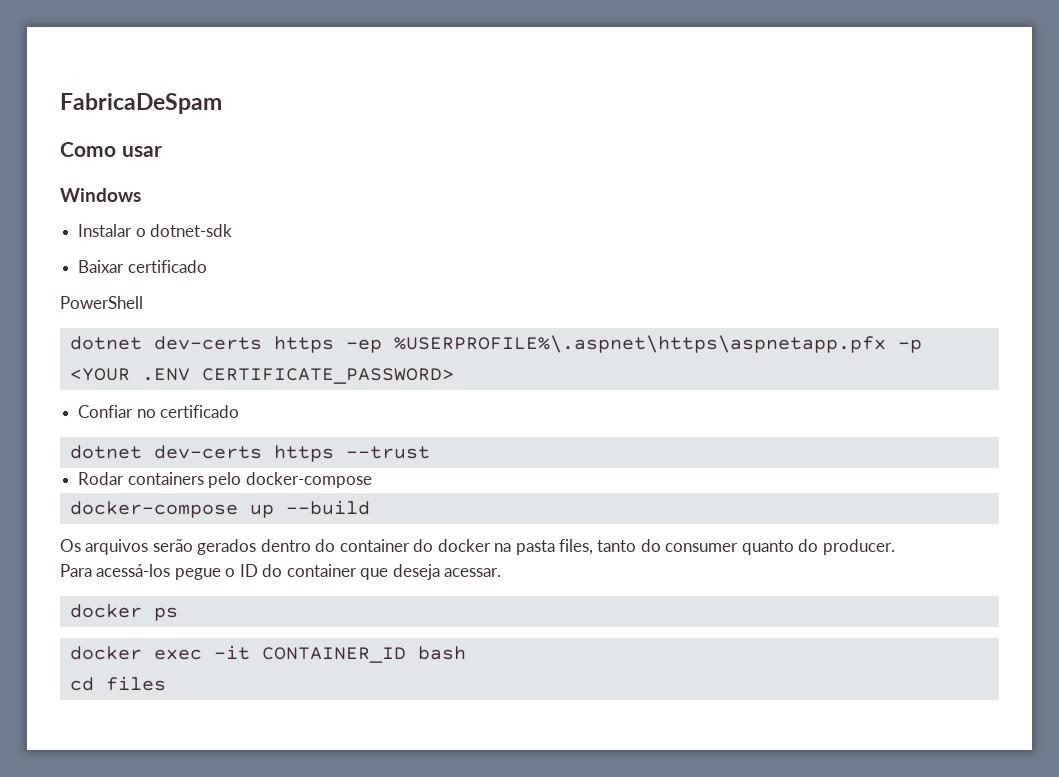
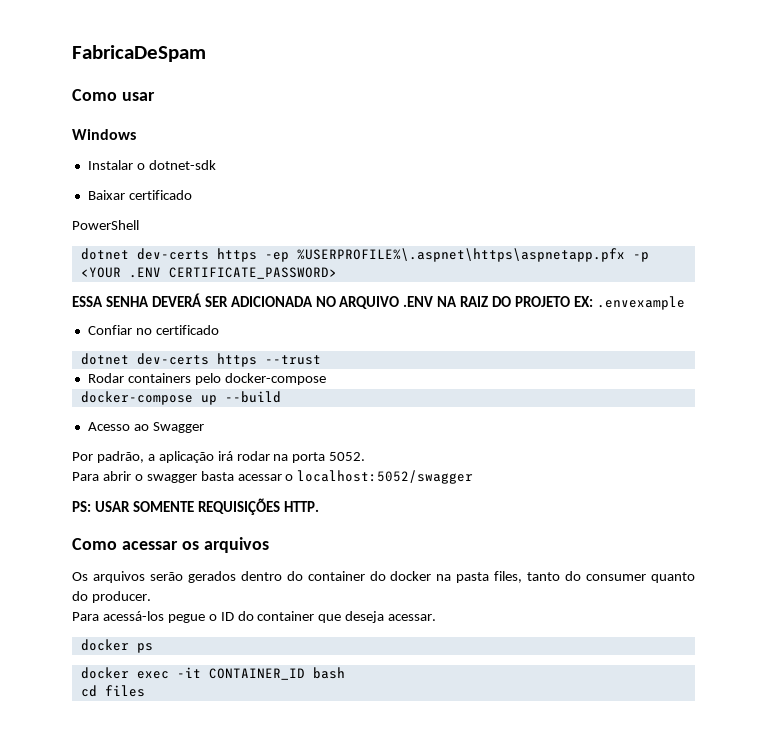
+ ESSA SENHA DEVERÁ SER ADICIONADA NO ARQUIVO .ENV NA RAIZ DO PROJETO EX: .envexample
+ Acesso ao Swagger
+ Por padrão, a aplicação irá rodar na porta 5052.
+ Para abrir o swagger basta acessar o localhost:5052/swagger
+ PS: USAR SOMENTE REQUISIÇÕES HTTP.
+ Como acessar os arquivos

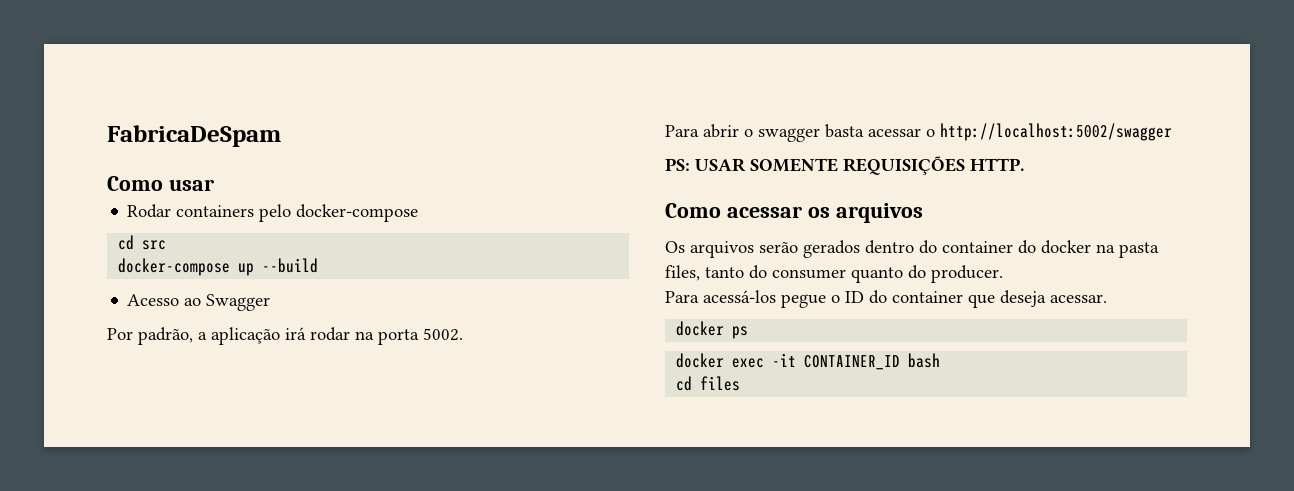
- Windows
- Instalar o dotnet-sdk
- Baixar certificado
- PowerShell
- dotnet dev-certs https -ep %USERPROFILE%\.aspnet\https\aspnetapp.pfx -p <YOUR .ENV CERTIFICATE_PASSWORD>
- ESSA SENHA DEVERÁ SER ADICIONADA NO ARQUIVO .ENV NA RAIZ DO PROJETO EX: .envexample
- Confiar no certificado
- dotnet dev-certs https --trust
+ cd src
- Por padrão, a aplicação irá rodar na porta 5052.
+ Por padrão, a aplicação irá rodar na porta 5002.
- Para abrir o swagger basta acessar o localhost:5052/swagger
+ Para abrir o swagger basta acessar o http://localhost:5002/swagger

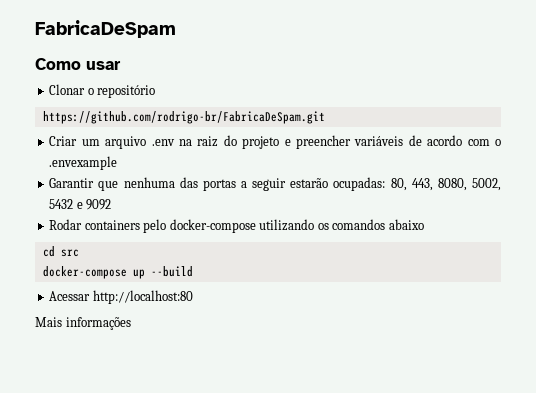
+ Clonar o repositório
+ https://github.com/rodrigo-br/FabricaDeSpam.git
+ Criar um arquivo .env na raiz do projeto e preencher variáveis de acordo com o .envexample
+ Garantir que nenhuma das portas a seguir estarão ocupadas: 80, 443, 8080, 5002, 5432 e 9092
- Rodar containers pelo docker-compose
+ Rodar containers pelo docker-compose utilizando os comandos abaixo
- Acesso ao Swagger
- Por padrão, a aplicação irá rodar na porta 5002.
- Para abrir o swagger basta acessar o http://localhost:5002/swagger
- PS: USAR SOMENTE REQUISIÇÕES HTTP.
- Como acessar os arquivos
- Os arquivos serão gerados dentro do container do docker na pasta files, tanto do consumer quanto do producer.
- Para acessá-los pegue o ID do container que deseja acessar.
- docker ps
- docker exec -it CONTAINER_ID bash
- cd files
+ Acessar http://localhost:80
+ Mais informações

